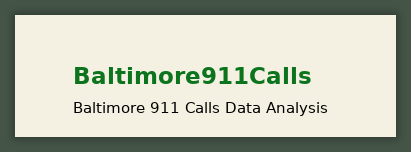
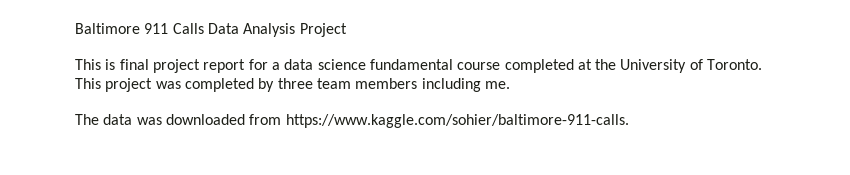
- Baltimore911Calls
- Baltimore 911 Calls Data Analysis
+ Baltimore 911 Calls Data Analysis Project
+ This is final project report for a data science fundamental course completed at the University of Toronto. This project was completed by three team members including me.
+ The data was downloaded from https://www.kaggle.com/sohier/baltimore-911-calls.

